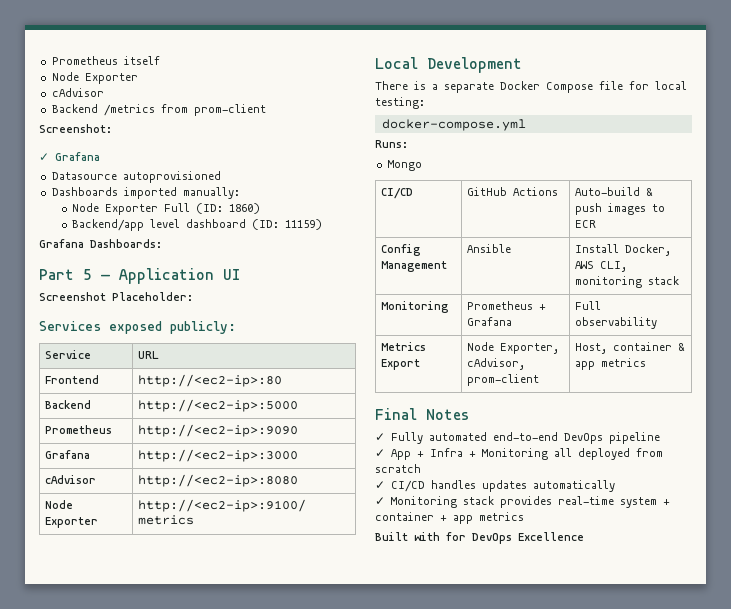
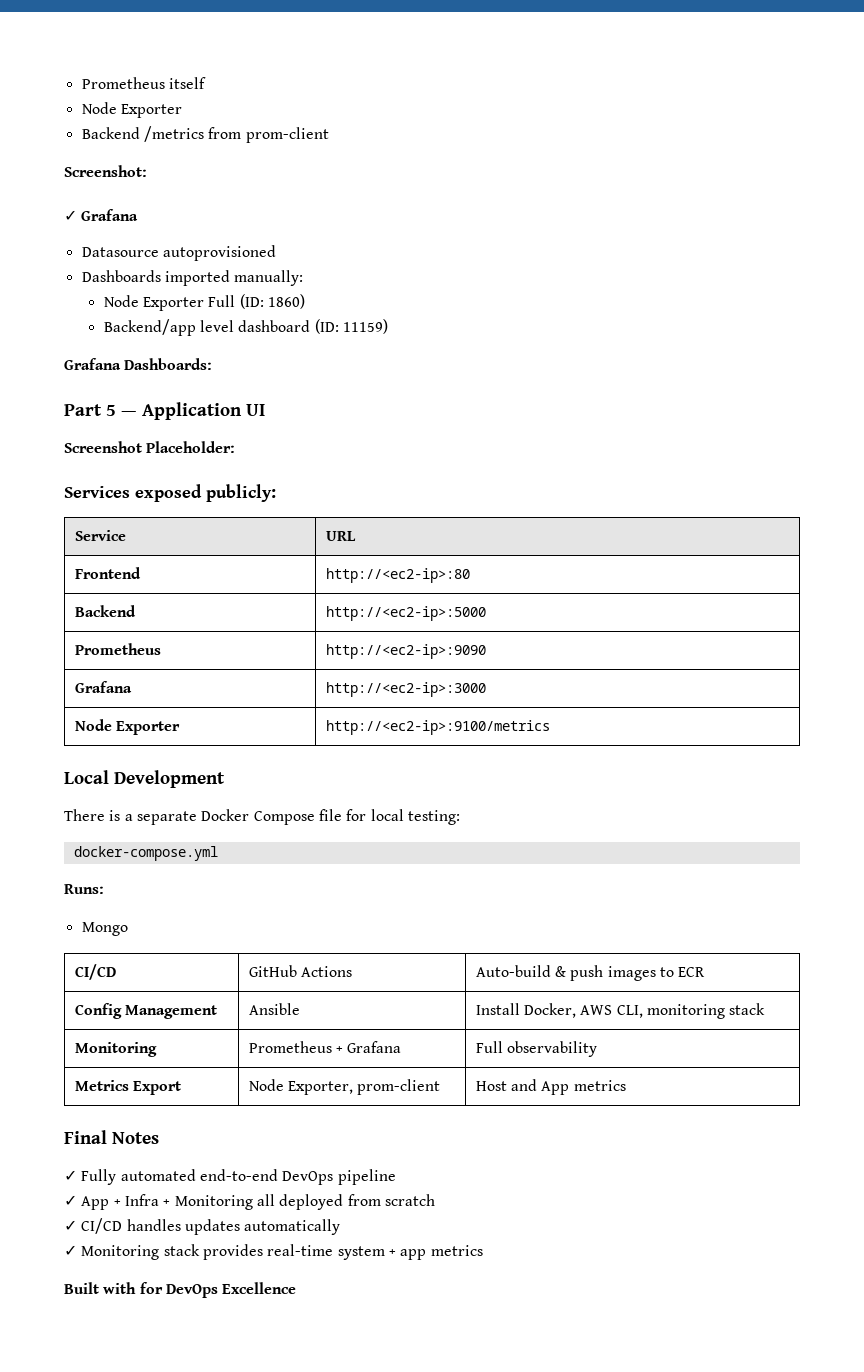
  Prometheus itself
  Node Exporter
- cAdvisor
- cAdvisor | http://<ec2-ip>:8080
- Metrics Export | Node Exporter, cAdvisor, prom-client | Host, container & app metrics
+ Metrics Export | Node Exporter, prom-client | Host and App metrics
- ✓ Monitoring stack provides real-time system + container + app metrics
+ ✓ Monitoring stack provides real-time system + app metrics

